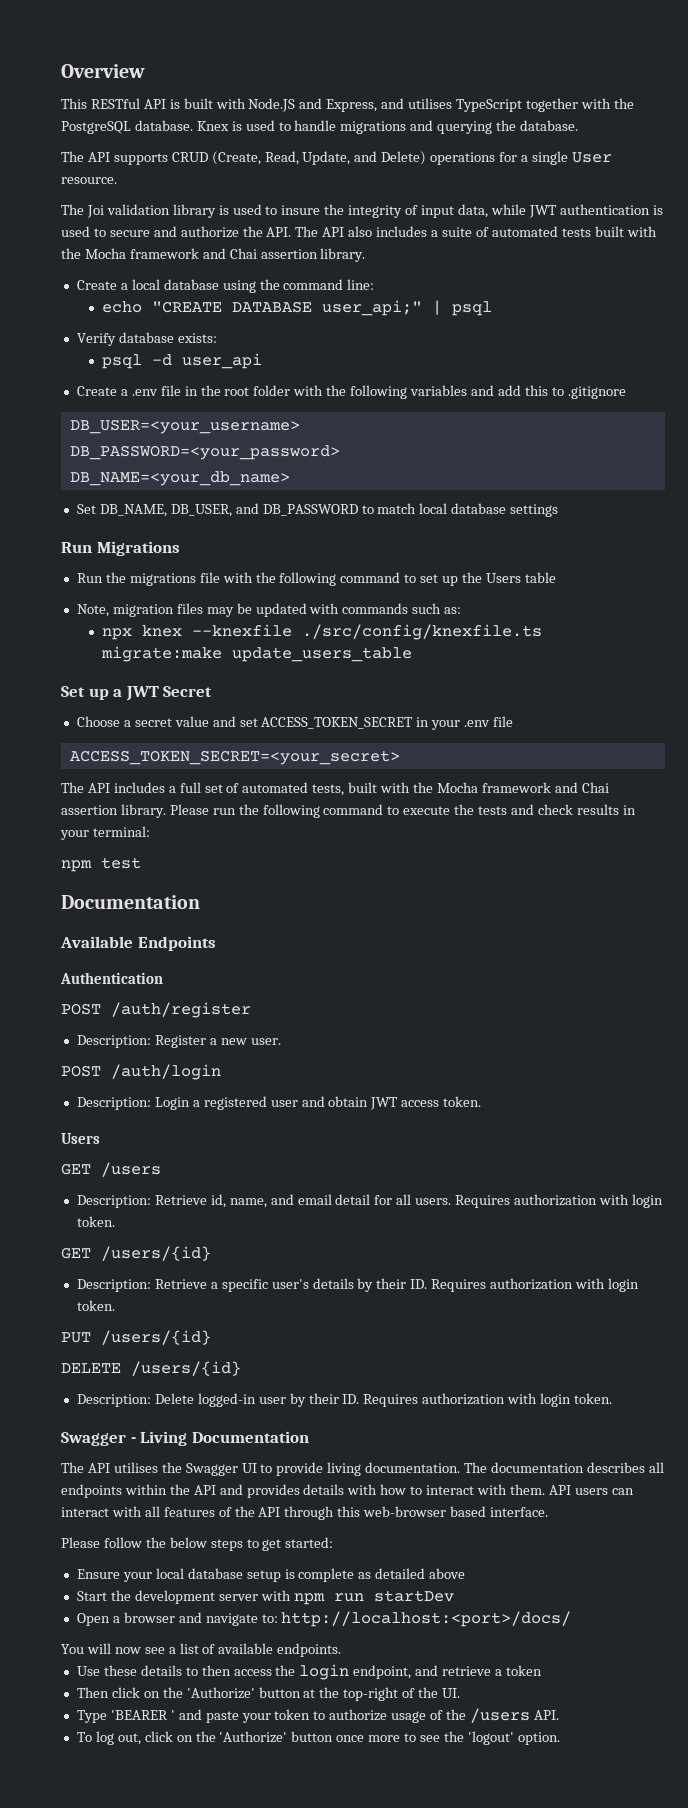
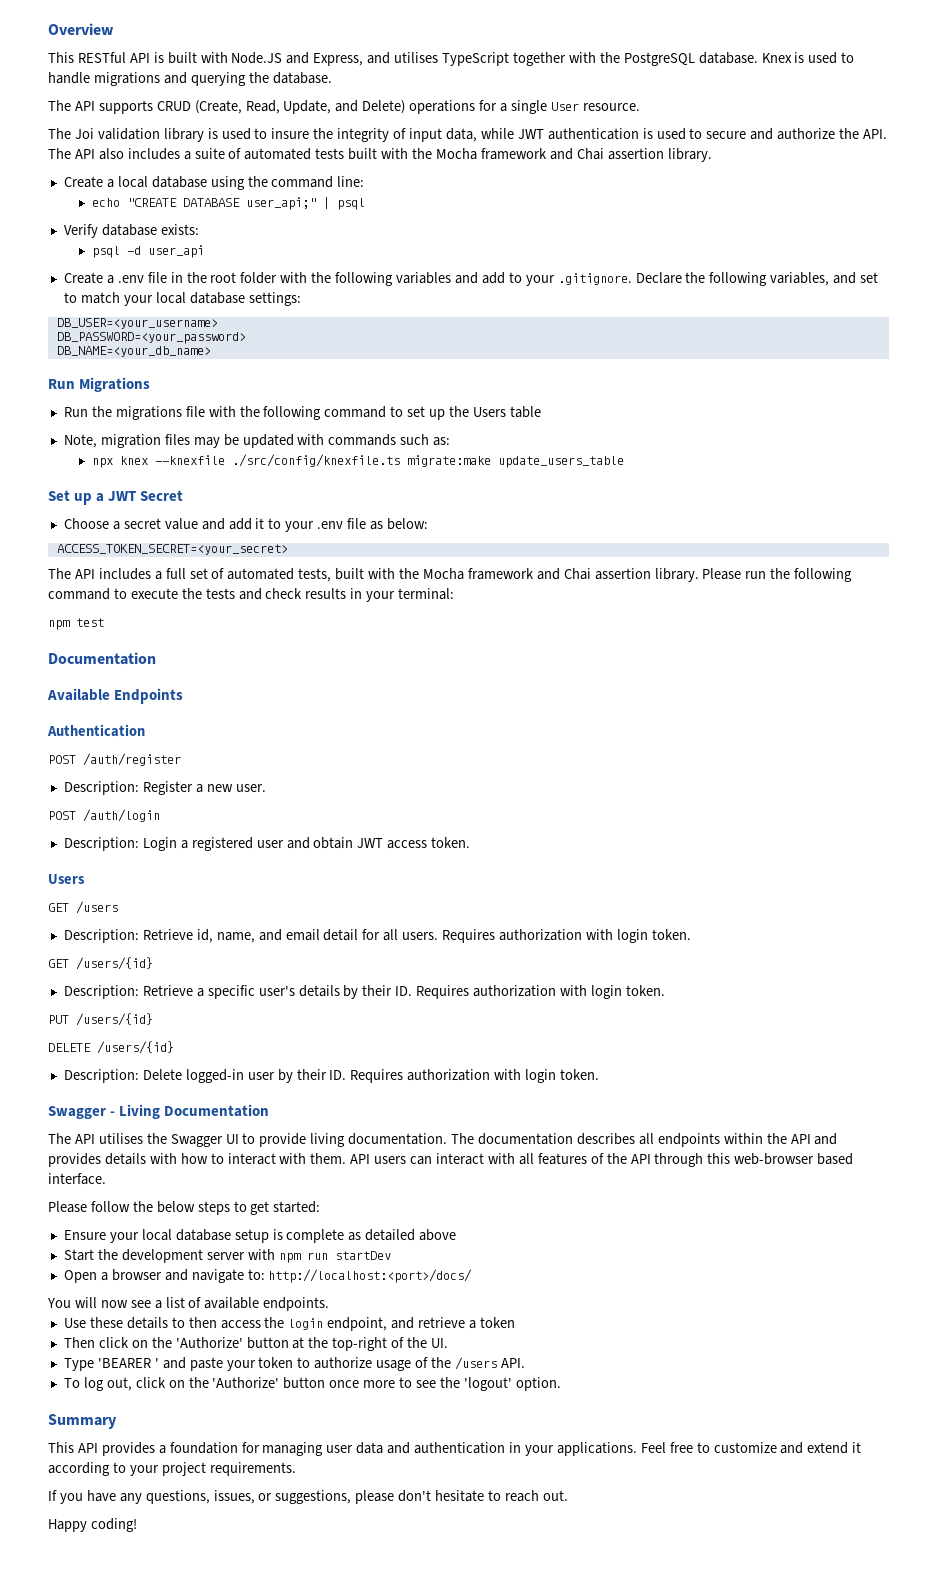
- Create a .env file in the root folder with the following variables and add this to .gitignore
+ Create a .env file in the root folder with the following variables and add to your .gitignore. Declare the following variables, and set to match your local database settings:
  DB_USER=<your_username>
  DB_PASSWORD=<your_password>
  DB_NAME=<your_db_name>
- Set DB_NAME, DB_USER, and DB_PASSWORD to match local database settings
- Choose a secret value and set ACCESS_TOKEN_SECRET in your .env file
+ Choose a secret value and add it to your .env file as below:
+ Summary
+ This API provides a foundation for managing user data and authentication in your applications. Feel free to customize and extend it according to your project requirements.
+ If you have any questions, issues, or suggestions, please don't hesitate to reach out.
+ Happy coding!

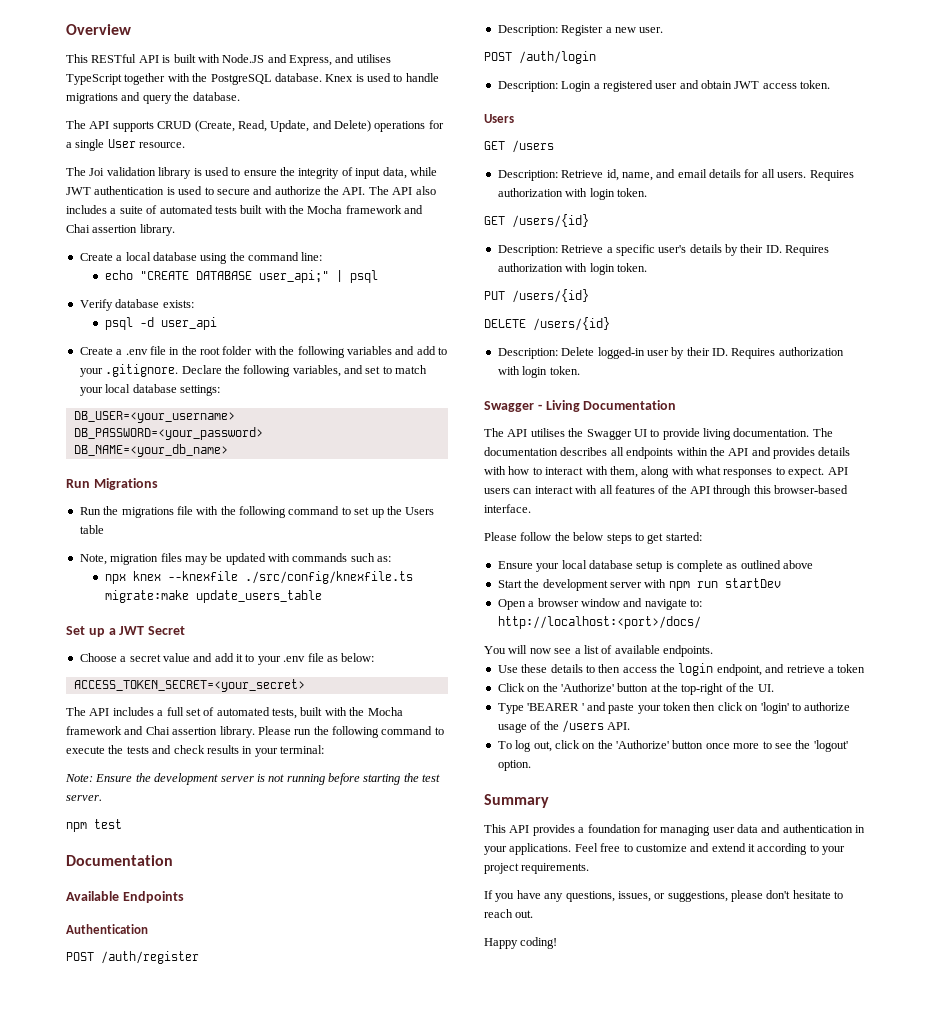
- Knex is used to handle migrations and querying the database.
+ Knex is used to handle migrations and query the database.
- The Joi validation library is used to insure the integrity of input data, while JWT authentication is used to secure and authorize the API. The API also includes a suite of automated tests built with the Mocha framework and Chai assertion library.
+ The Joi validation library is used to ensure the integrity of input data, while JWT authentication is used to secure and authorize the API. The API also includes a suite of automated tests built with the Mocha framework and Chai assertion library.
+ Note: Ensure the development server is not running before starting the test server.
- Description: Retrieve id, name, and email detail for all users.
+ Description: Retrieve id, name, and email details for all users.
- The documentation describes all endpoints within the API and provides details with how to interact with them.
+ The documentation describes all endpoints within the API and provides details with how to interact with them, along with what responses to expect.
- API users can interact with all features of the API through this web-browser based interface.
+ API users can interact with all features of the API through this browser-based interface.
- Ensure your local database setup is complete as detailed above
+ Ensure your local database setup is complete as outlined above
- Open a browser and navigate to: http://localhost:<port>/docs/
+ Open a browser window and navigate to: http://localhost:<port>/docs/
- Then click on the 'Authorize' button at the top-right of the UI.
+ Click on the 'Authorize' button at the top-right of the UI.
- Type 'BEARER ' and paste your token to authorize usage of the /users API.
+ Type 'BEARER ' and paste your token then click on 'login' to authorize usage of the /users API.

